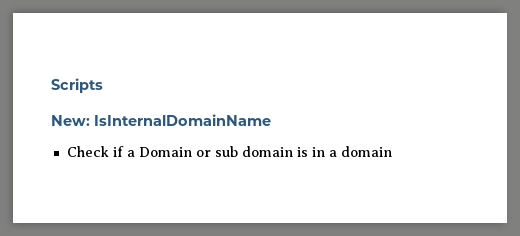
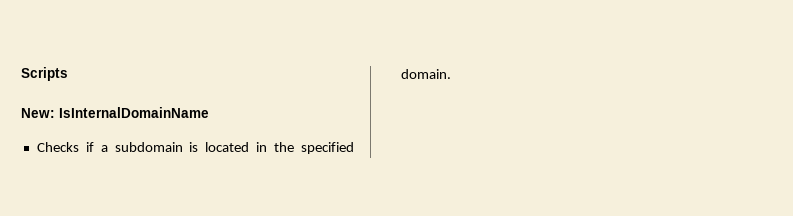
- Check if a Domain or sub domain is in a domain
+ Checks if a subdomain is located in the specified domain.

